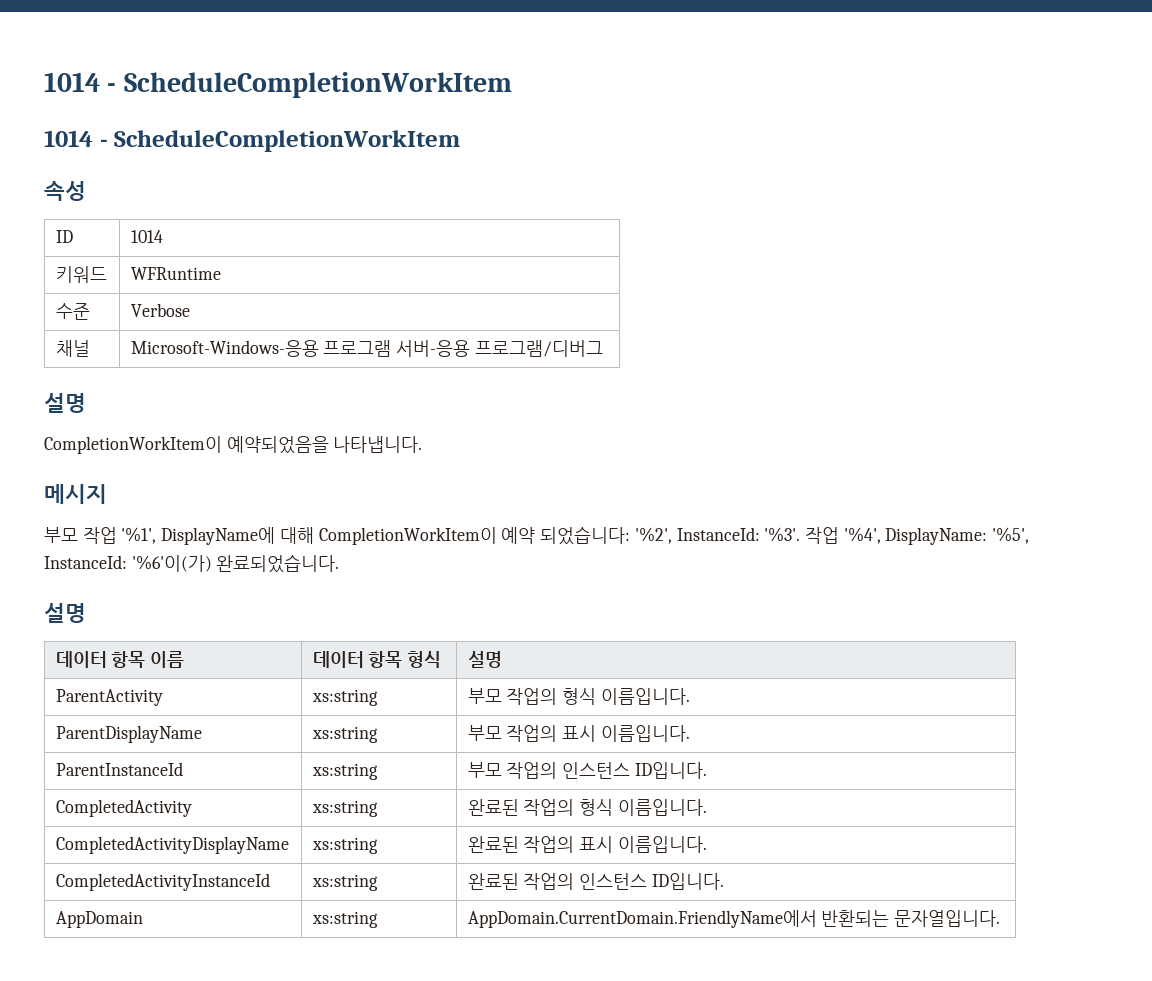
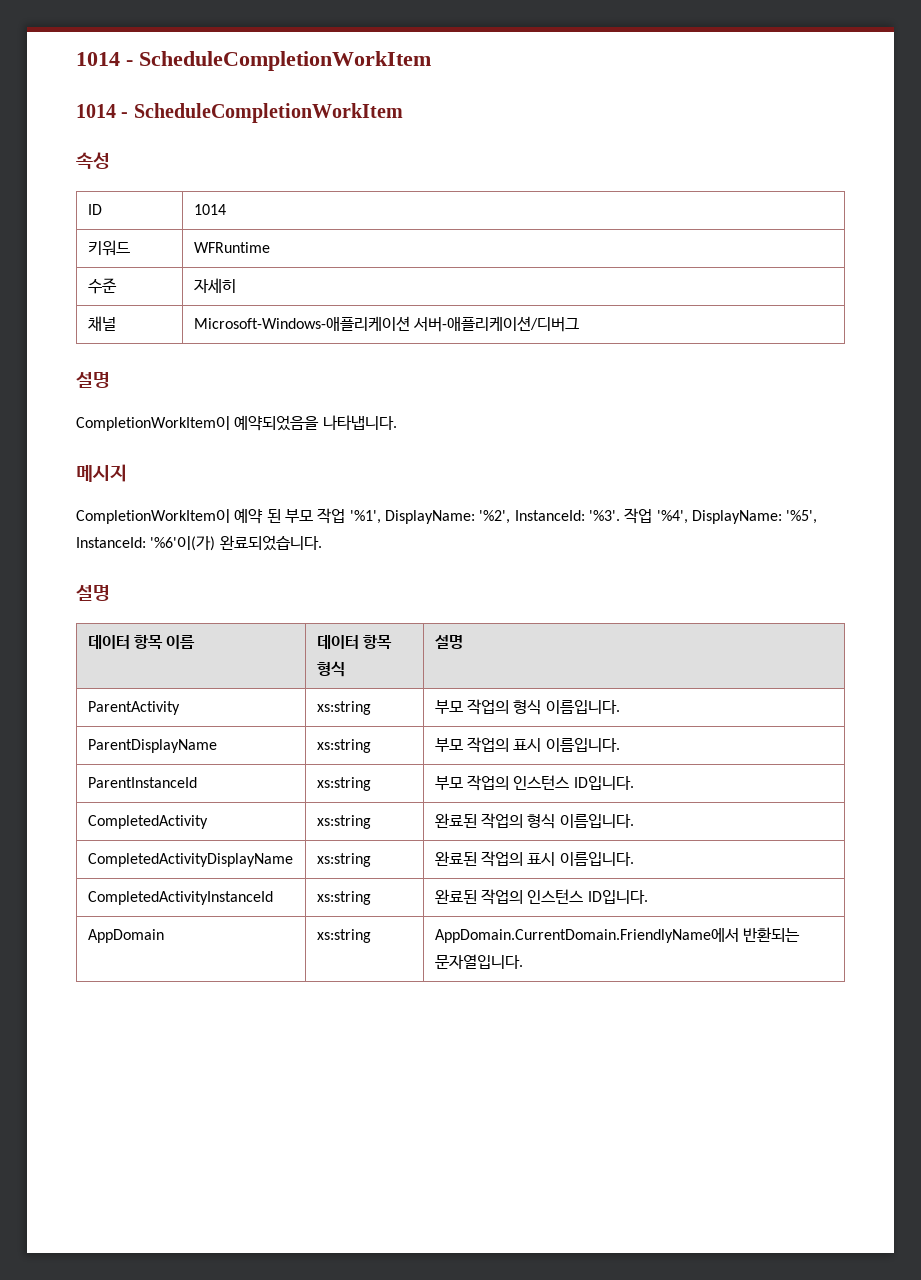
- 수준 | Verbose
+ 수준 | 자세히
- 채널 | Microsoft-Windows-응용 프로그램 서버-응용 프로그램/디버그
+ 채널 | Microsoft-Windows-애플리케이션 서버-애플리케이션/디버그
- 부모 작업 '%1', DisplayName에 대해 CompletionWorkItem이 예약 되었습니다: '%2', InstanceId: '%3'.
+ CompletionWorkItem이 예약 된 부모 작업 '%1', DisplayName: '%2', InstanceId: '%3'.

